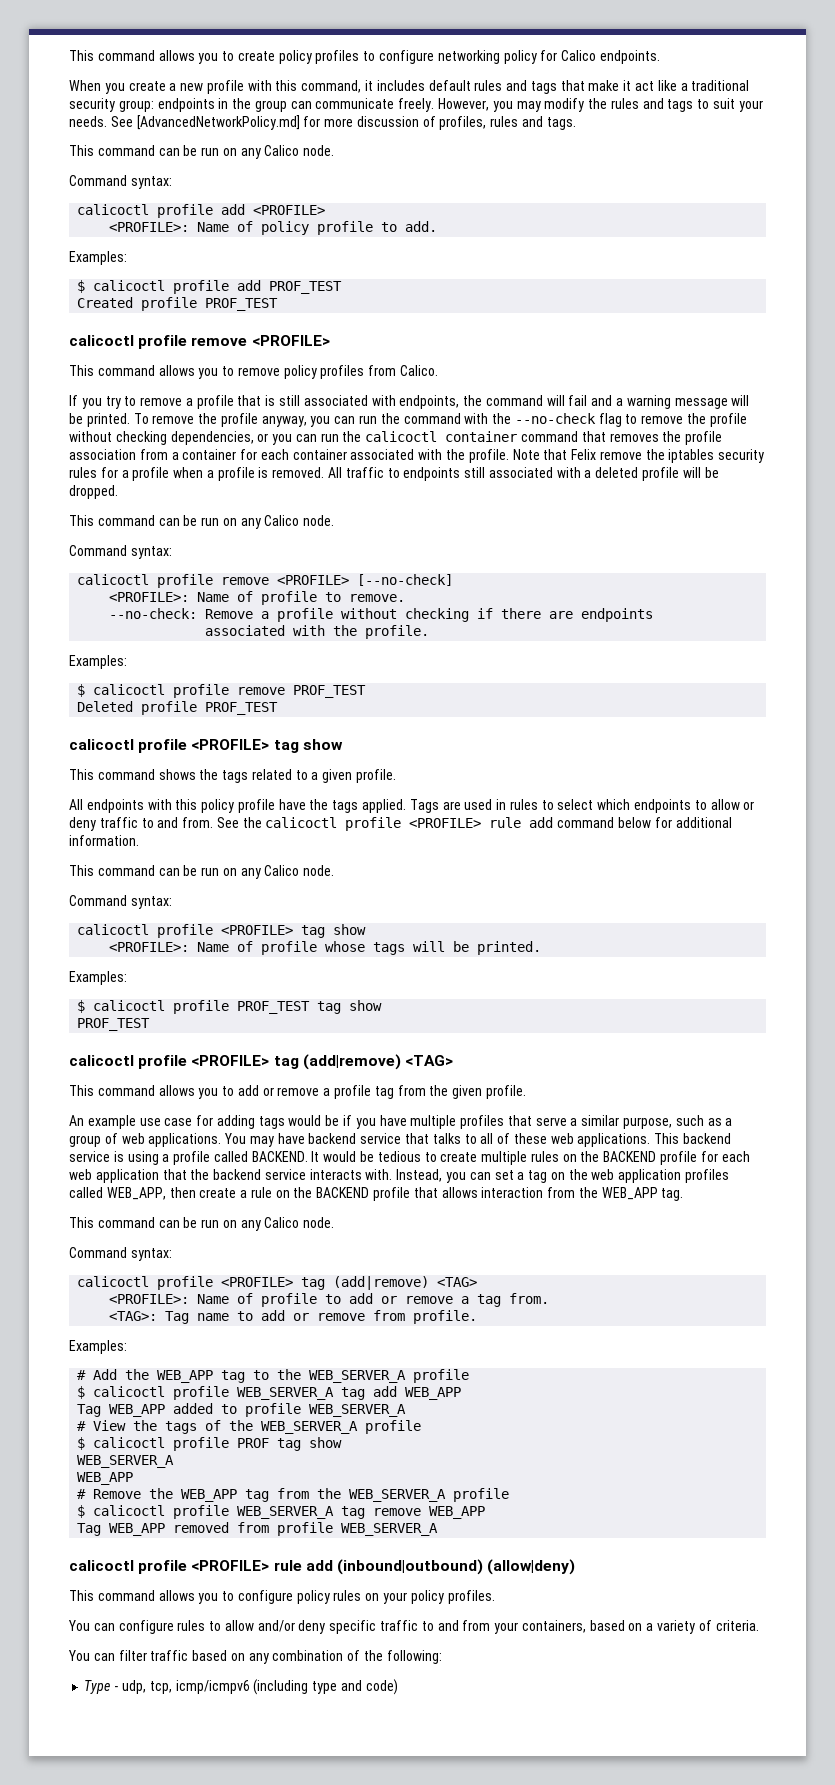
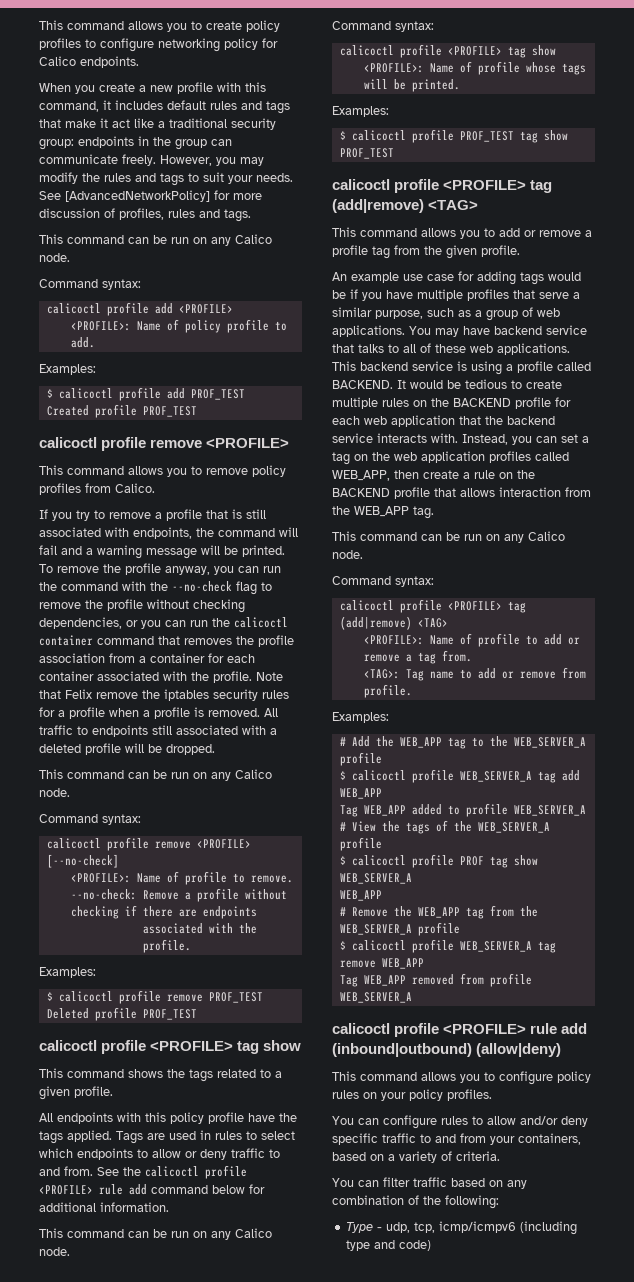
- See [AdvancedNetworkPolicy.md] for more discussion of profiles, rules and tags.
+ See [AdvancedNetworkPolicy] for more discussion of profiles, rules and tags.

